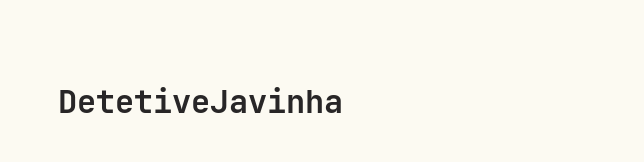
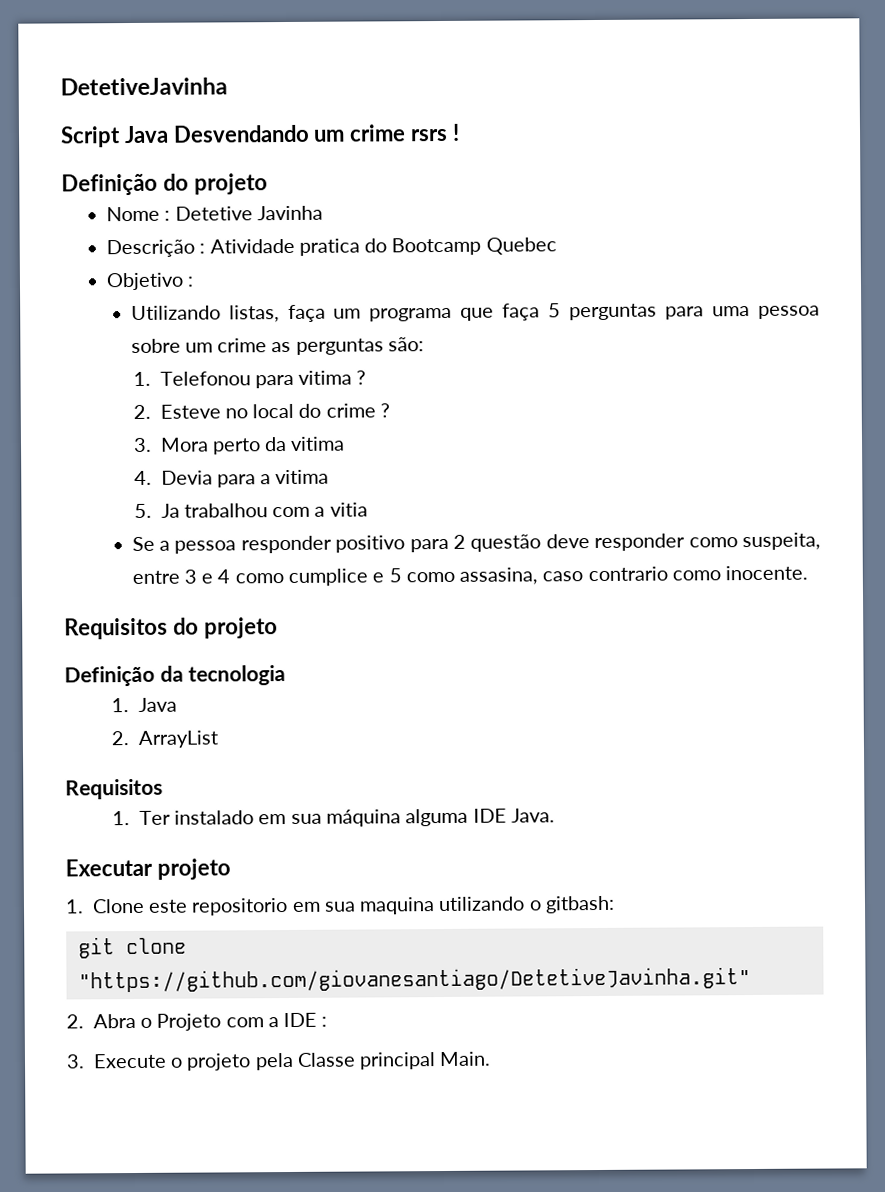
+ Script Java Desvendando um crime rsrs !
+ Definição do projeto
+ Nome : Detetive Javinha
+ Descrição : Atividade pratica do Bootcamp Quebec
+ Objetivo :
+ Utilizando listas, faça um programa que faça 5 perguntas para uma pessoa sobre um crime as perguntas são:
+ 1. Telefonou para vitima ?
+ 2. Esteve no local do crime ?
+ 3. Mora perto da vitima
+ 4. Devia para a vitima
+ 5. Ja trabalhou com a vitia
+ Se a pessoa responder positivo para 2 questão deve responder como suspeita, entre 3 e 4 como cumplice e 5 como assasina, caso contrario como inocente.
+ Requisitos do projeto
+ Definição da tecnologia
+ 1. Java
+ 2. ArrayList
+ Requisitos
+ 1. Ter instalado em sua máquina alguma IDE Java.
+ Executar projeto
+ 1. Clone este repositorio em sua maquina utilizando o gitbash:
+ git clone "https://github.com/giovanesantiago/DetetiveJavinha.git"
+ 2. Abra o Projeto com a IDE :
+ 3. Execute o projeto pela Classe principal Main.

